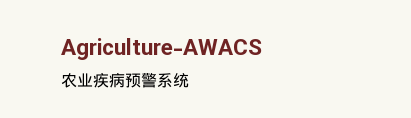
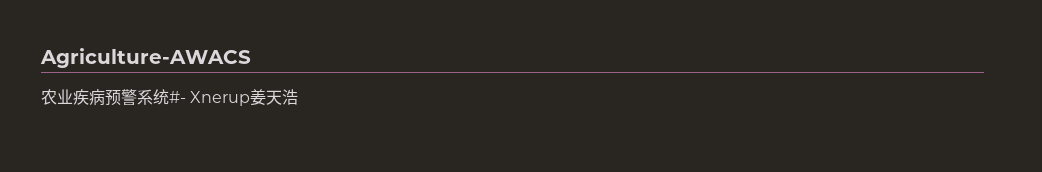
- 农业疾病预警系统
+ 农业疾病预警系统#- Xnerup姜天浩

